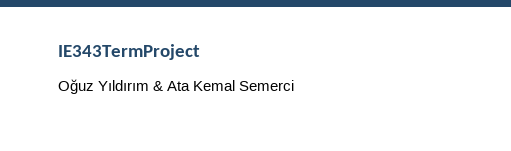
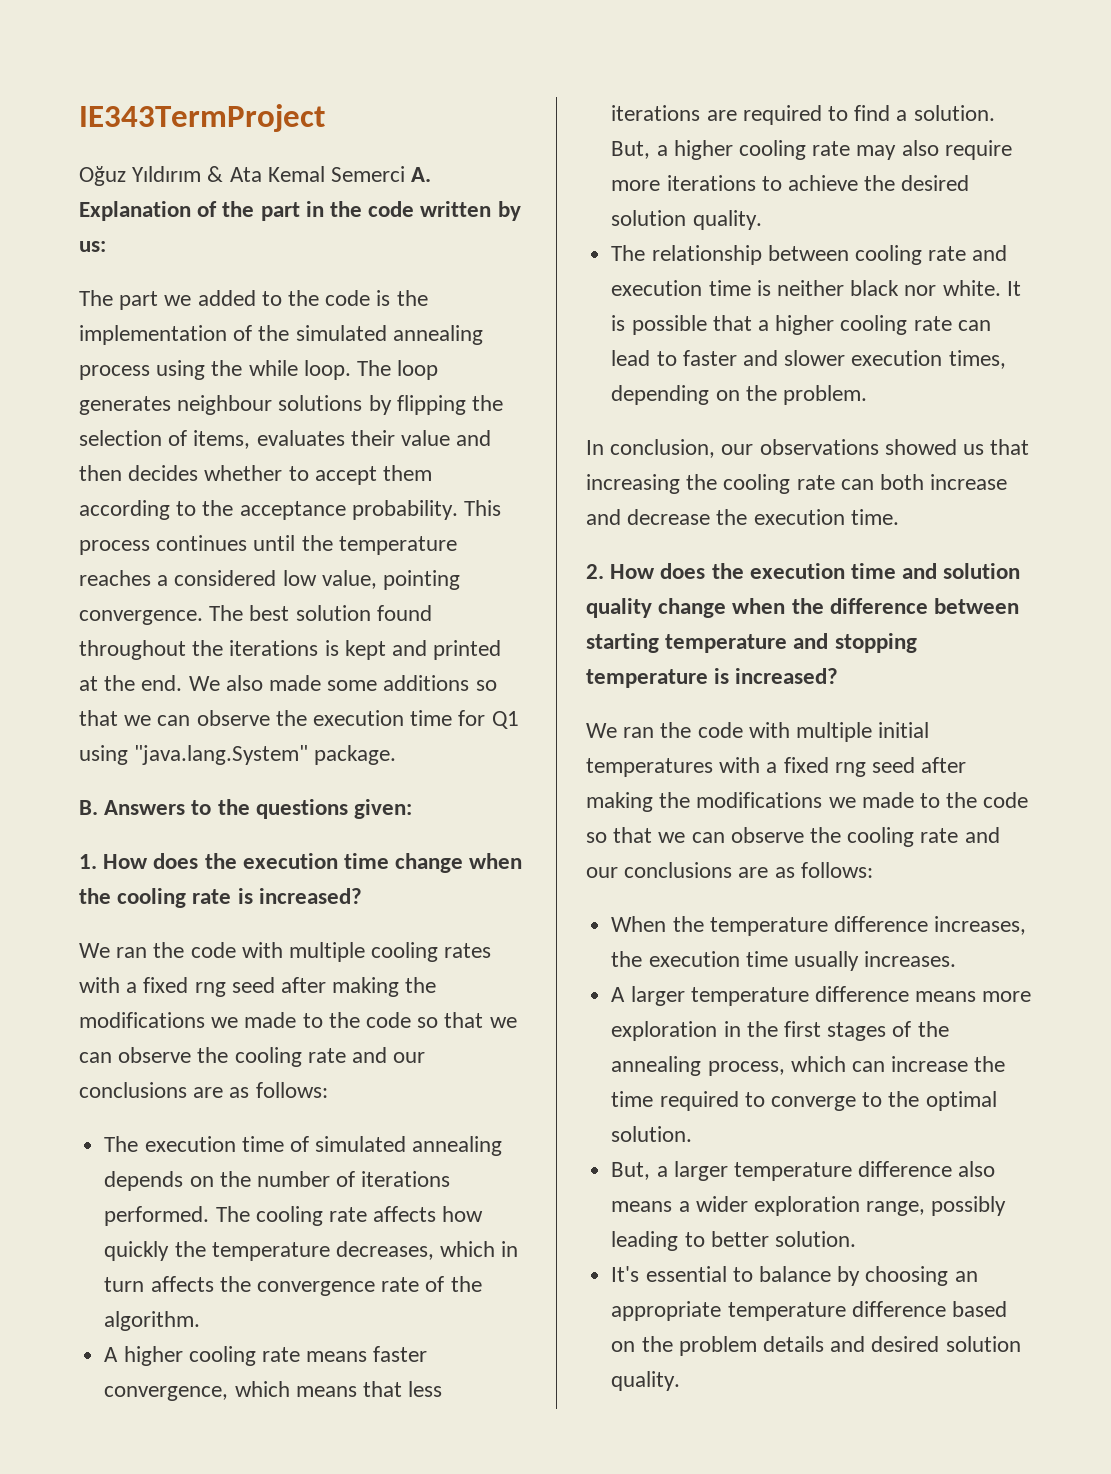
- Oğuz Yıldırım & Ata Kemal Semerci
+ Oğuz Yıldırım & Ata Kemal Semerci A. Explanation of the part in the code written by us:
+ The part we added to the code is the implementation of the simulated annealing process using the while loop. The loop generates neighbour solutions by flipping the selection of items, evaluates their value and then decides whether to accept them according to the acceptance probability. This process continues until the temperature reaches a considered low value, pointing convergence. The best solution found throughout the iterations is kept and printed at the end. We also made some additions so that we can observe the execution time for Q1 using "java.lang.System" package.
+ B. Answers to the questions given:
+ 1. How does the execution time change when the cooling rate is increased?
+ We ran the code with multiple cooling rates with a fixed rng seed after making the modifications we made to the code so that we can observe the cooling rate and our conclusions are as follows:
+ The execution time of simulated annealing depends on the number of iterations performed. The cooling rate affects how quickly the temperature decreases, which in turn affects the convergence rate of the algorithm.
+ A higher cooling rate means faster convergence, which means that less iterations are required to find a solution. But, a higher cooling rate may also require more iterations to achieve the desired solution quality.
+ The relationship between cooling rate and execution time is neither black nor white. It is possible that a higher cooling rate can lead to faster and slower execution times, depending on the problem.
+ In conclusion, our observations showed us that increasing the cooling rate can both increase and decrease the execution time.
+ 2. How does the execution time and solution quality change when the difference between starting temperature and stopping temperature is increased?
+ We ran the code with multiple initial temperatures with a fixed rng seed after making the modifications we made to the code so that we can observe the cooling rate and our conclusions are as follows:
+ When the temperature difference increases, the execution time usually increases.
+ A larger temperature difference means more exploration in the first stages of the annealing process, which can increase the time required to converge to the optimal solution.
+ But, a larger temperature difference also means a wider exploration range, possibly leading to better solution.
+ It's essential to balance by choosing an appropriate temperature difference based on the problem details and desired solution quality.

